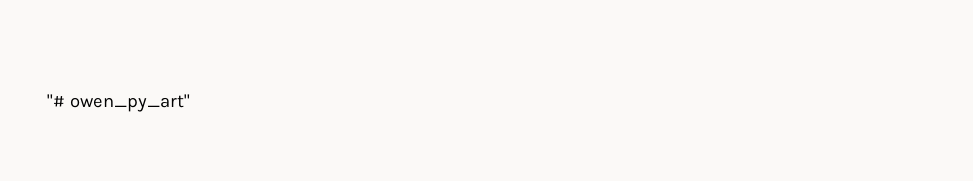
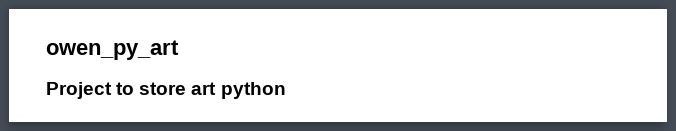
- "# owen_py_art"
+ owen_py_art
+ Project to store art python

